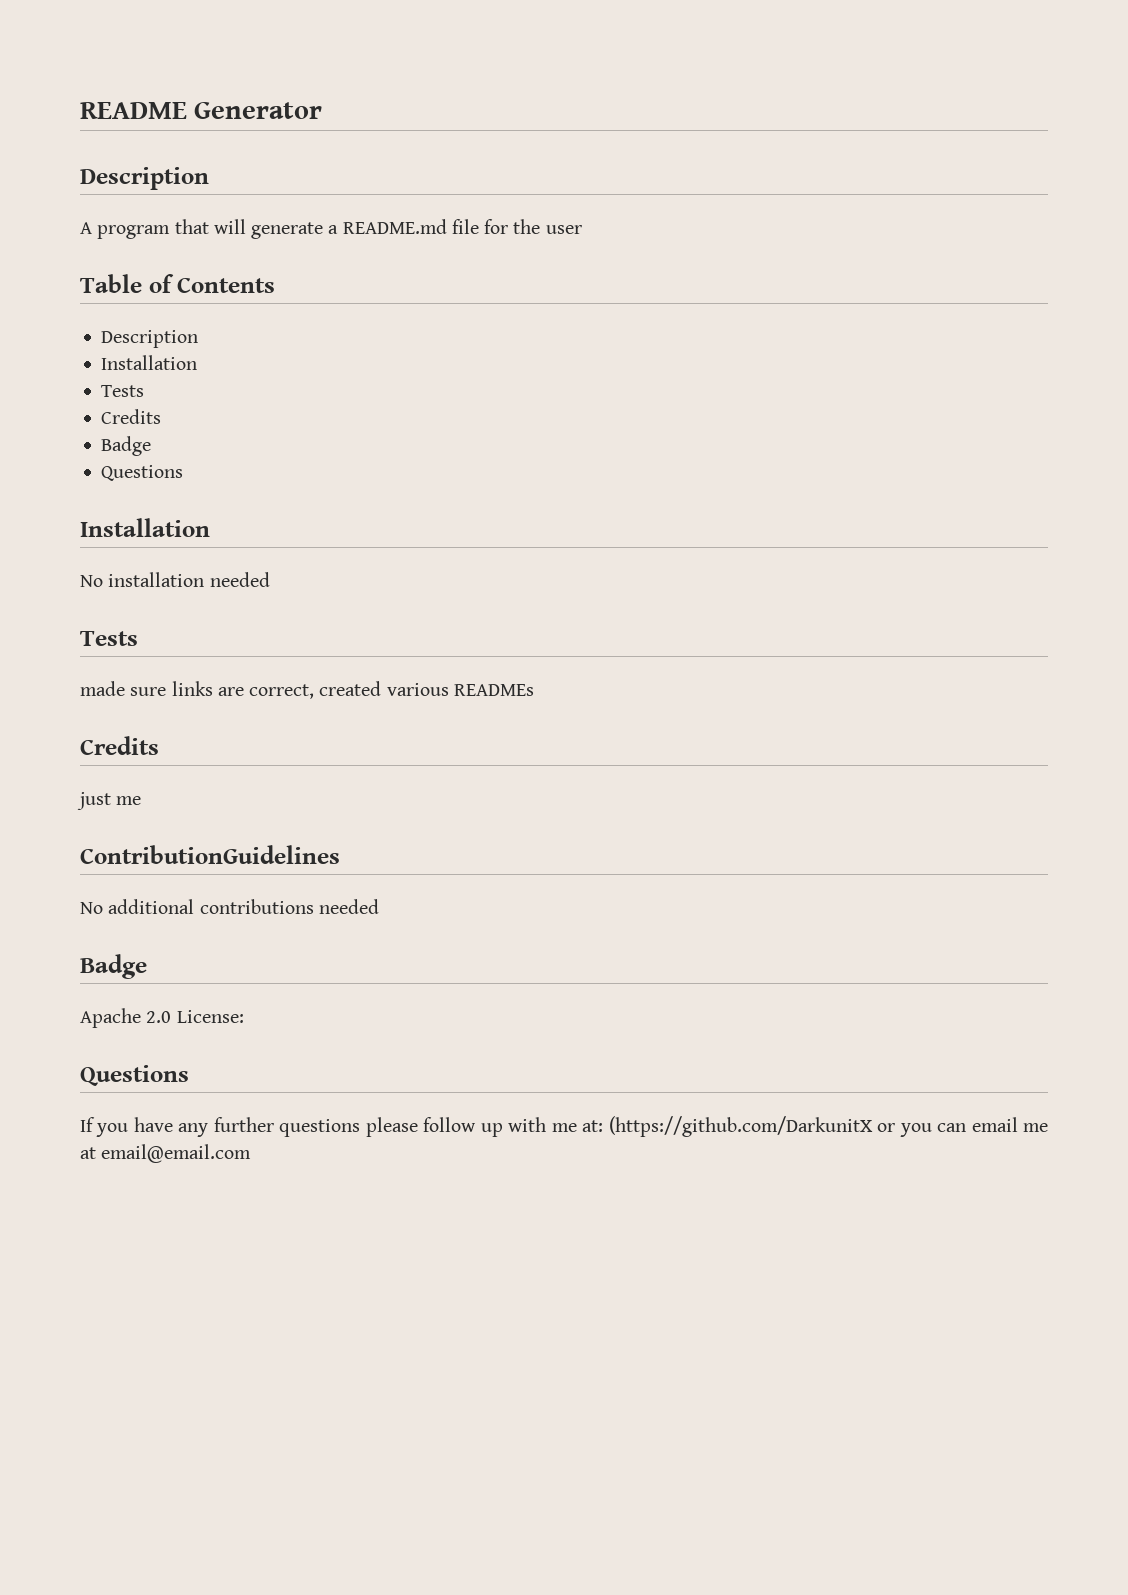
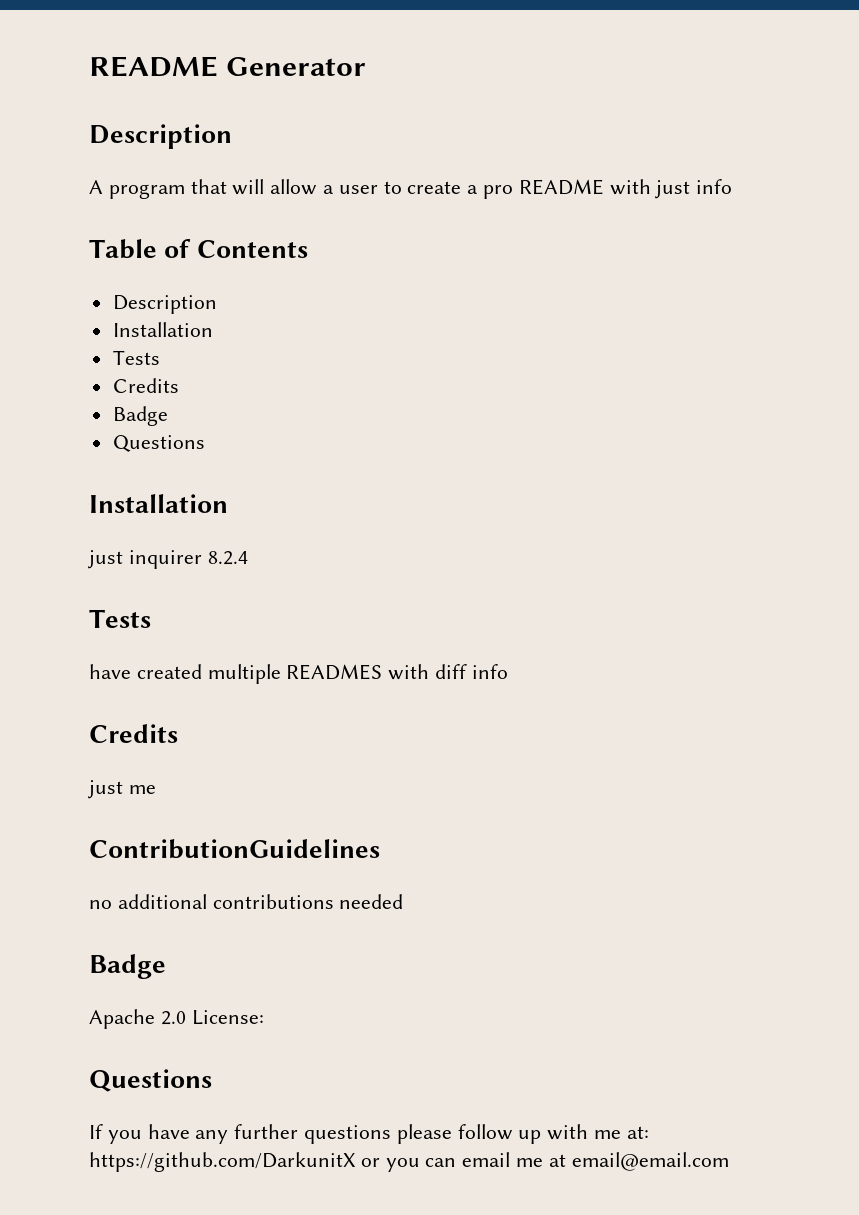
- A program that will generate a README.md file for the user
+ A program that will allow a user to create a pro README with just info
- No installation needed
+ just inquirer 8.2.4
  Tests
- made sure links are correct, created various READMEs
+ have created multiple READMES with diff info
- No additional contributions needed
+ no additional contributions needed
- If you have any further questions please follow up with me at: (https://github.com/DarkunitX or you can email me at email@email.com
+ If you have any further questions please follow up with me at: https://github.com/DarkunitX or you can email me at email@email.com

